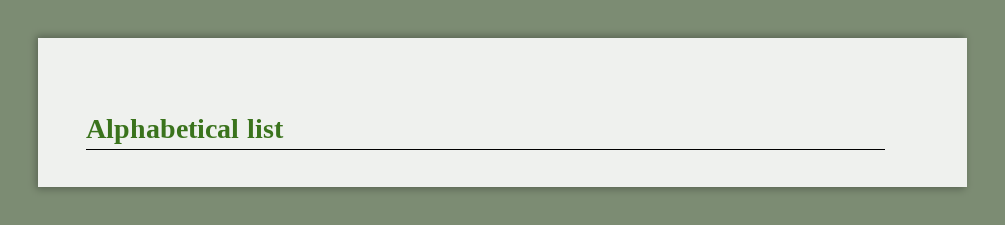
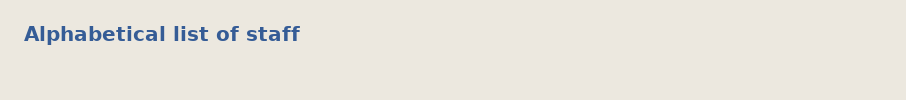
- Alphabetical list
+ Alphabetical list of staff

